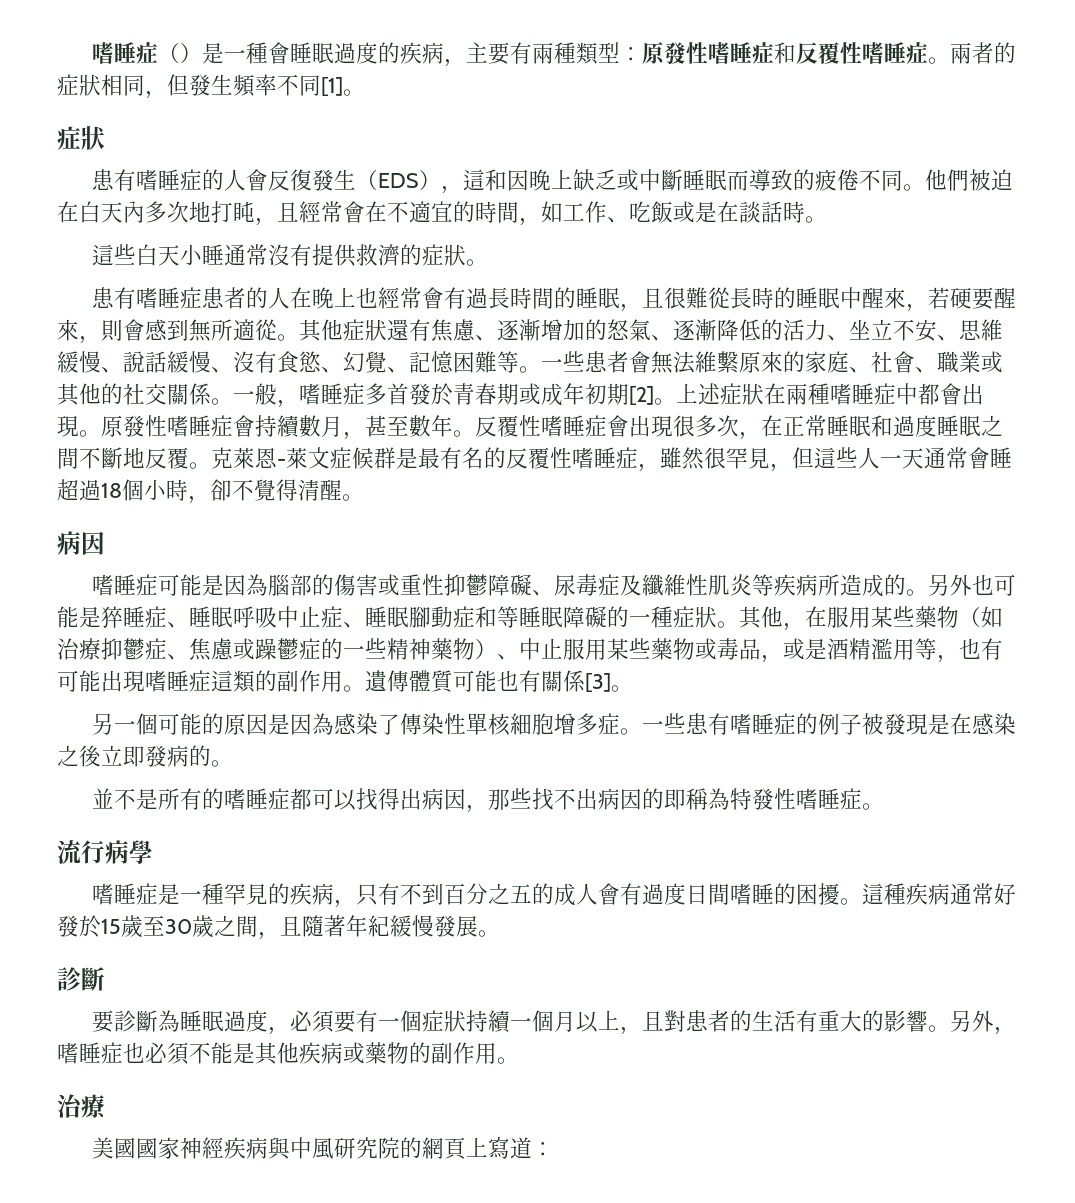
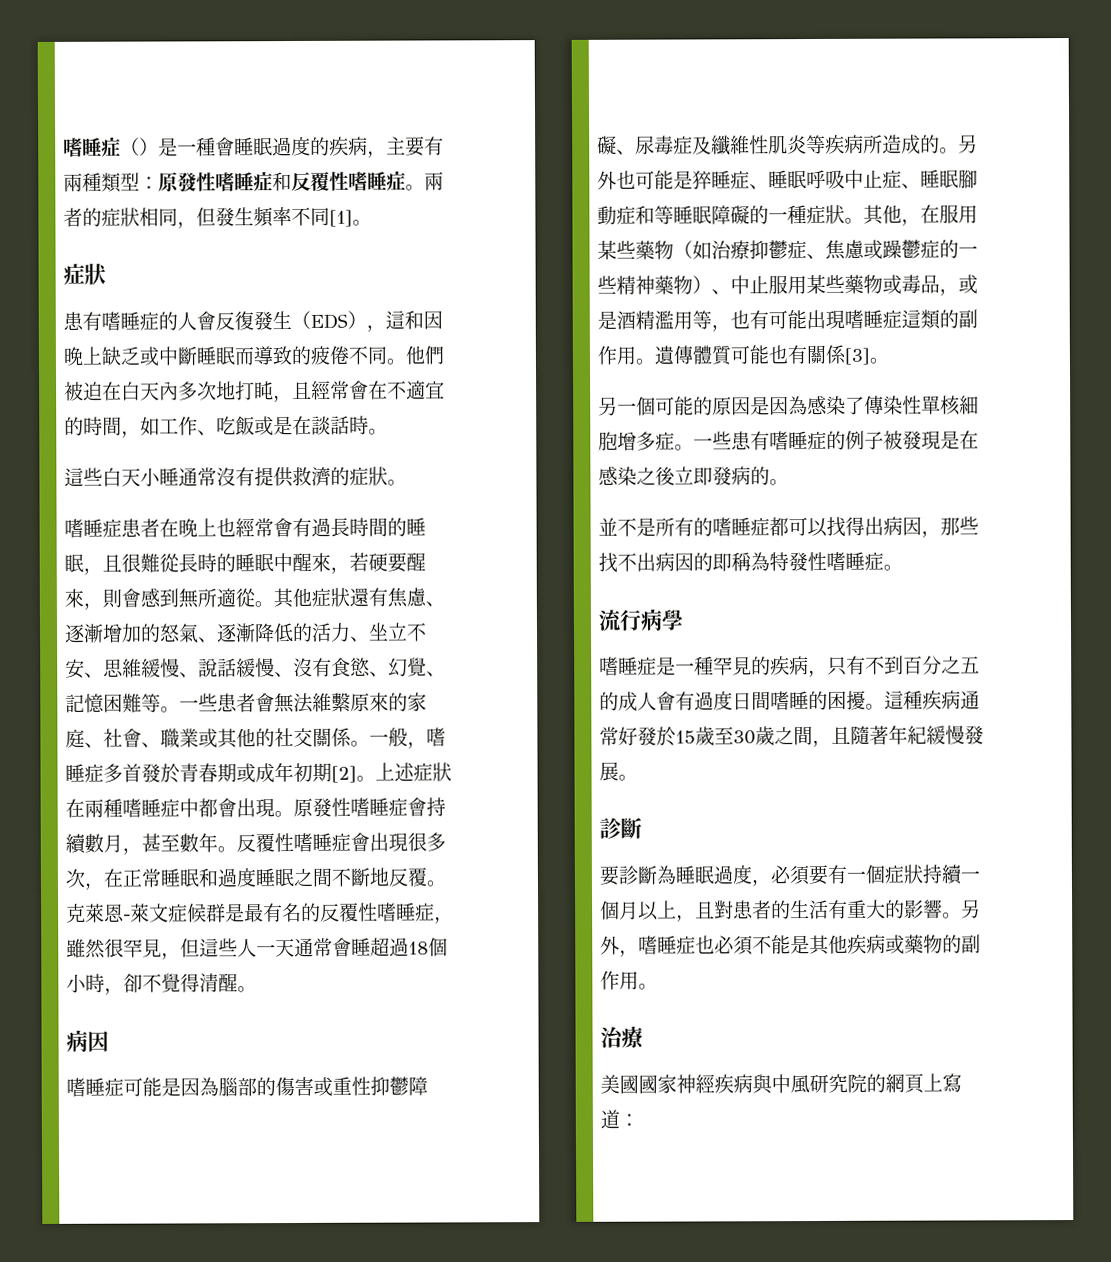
- 患有嗜睡症患者的人在晚上也經常會有過長時間的睡眠，且很難從長時的睡眠中醒來，若硬要醒來，則會感到無所適從。
+ 嗜睡症患者在晚上也經常會有過長時間的睡眠，且很難從長時的睡眠中醒來，若硬要醒來，則會感到無所適從。

